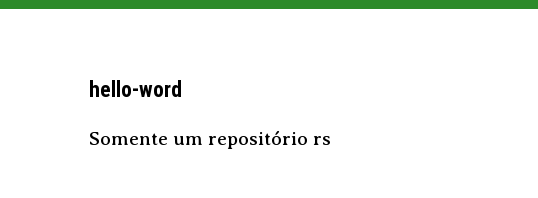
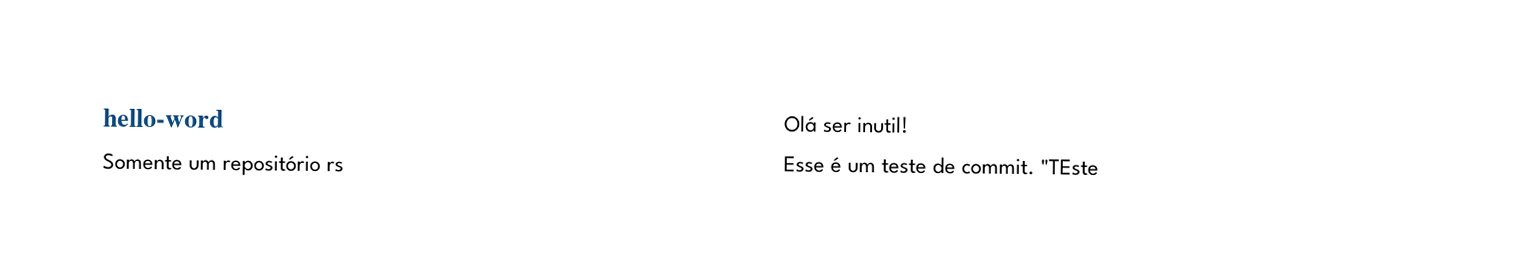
+ Olá ser inutil!
+ Esse é um teste de commit. "TEste

